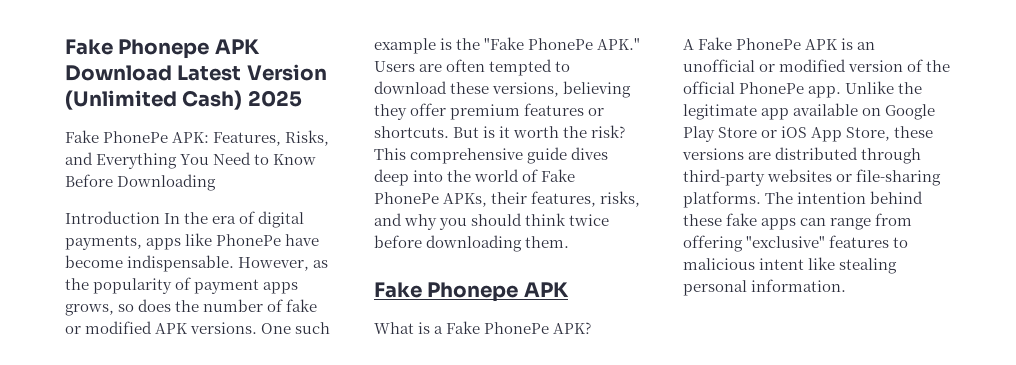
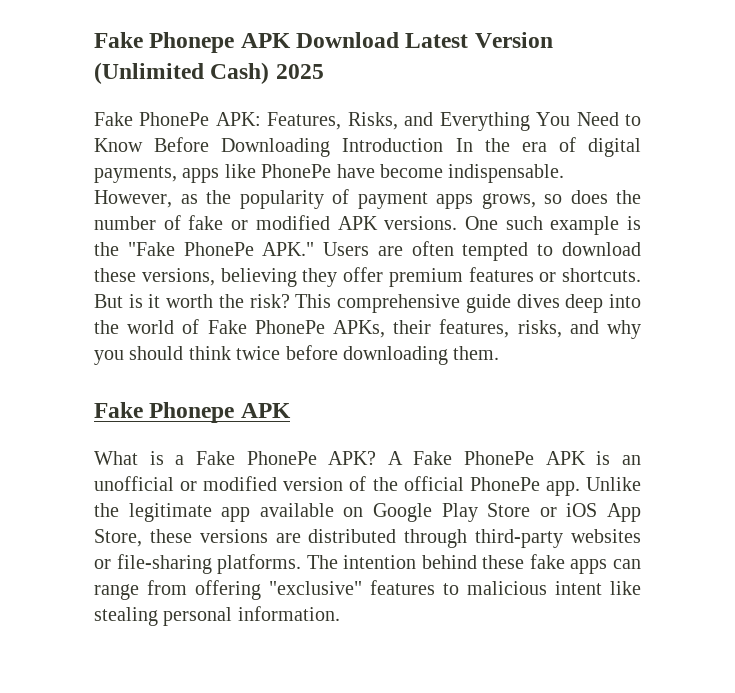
- Fake PhonePe APK: Features, Risks, and Everything You Need to Know Before Downloading
- Introduction In the era of digital payments, apps like PhonePe have become indispensable.
+ Fake PhonePe APK: Features, Risks, and Everything You Need to Know Before Downloading Introduction In the era of digital payments, apps like PhonePe have become indispensable.
- What is a Fake PhonePe APK?
- A Fake PhonePe APK is an unofficial or modified version of the official PhonePe app.
+ What is a Fake PhonePe APK? A Fake PhonePe APK is an unofficial or modified version of the official PhonePe app.

